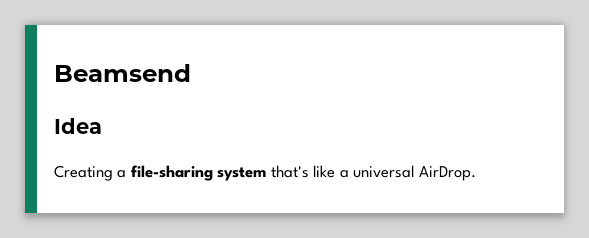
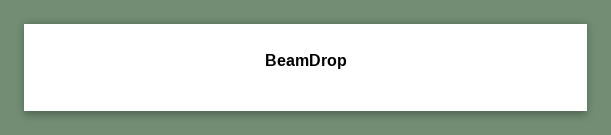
- Beamsend
- Idea
- Creating a file-sharing system that's like a universal AirDrop.
+ BeamDrop

